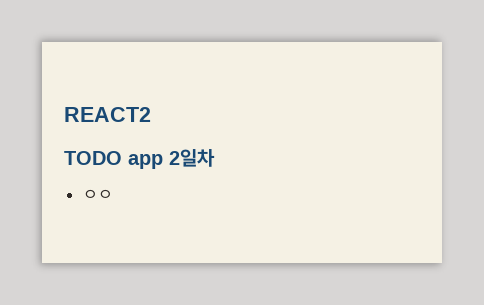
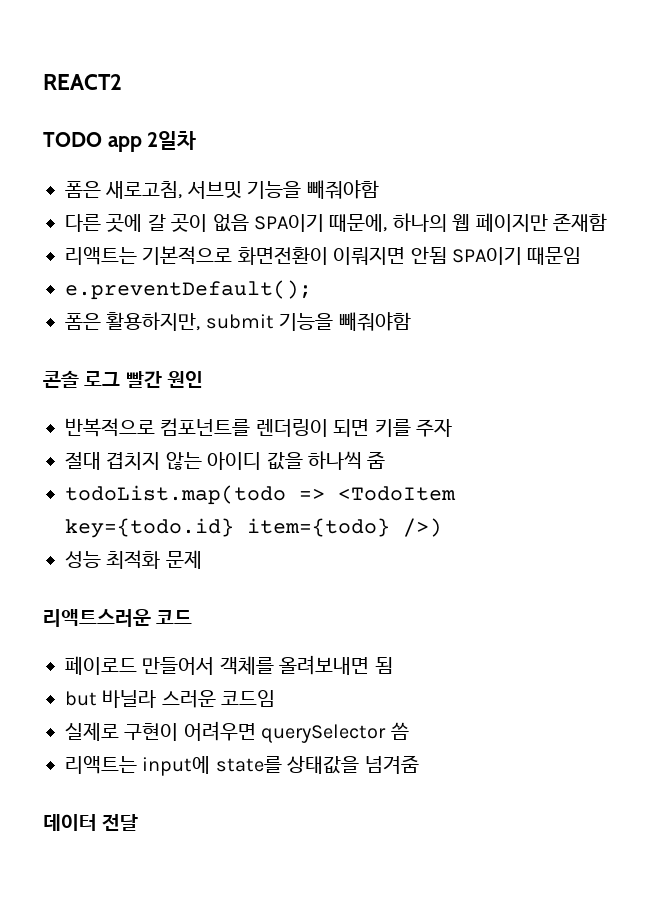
- ㅇㅇ
+ 폼은 새로고침, 서브밋 기능을 빼줘야함
+ 다른 곳에 갈 곳이 없음 SPA이기 때문에, 하나의 웹 페이지만 존재함
+ 리액트는 기본적으로 화면전환이 이뤄지면 안됨 SPA이기 때문임
+ e.preventDefault();
+ 폼은 활용하지만, submit 기능을 빼줘야함
+ 콘솔 로그 빨간 원인
+ 반복적으로 컴포넌트를 렌더링이 되면 키를 주자
+ 절대 겹치지 않는 아이디 값을 하나씩 줌
+ todoList.map(todo => <TodoItem key={todo.id} item={todo} />)
+ 성능 최적화 문제
+ 리액트스러운 코드
+ 페이로드 만들어서 객체를 올려보내면 됨
+ but 바닐라 스러운 코드임
+ 실제로 구현이 어려우면 querySelector 씀
+ 리액트는 input에 state를 상태값을 넘겨줌
+ 데이터 전달

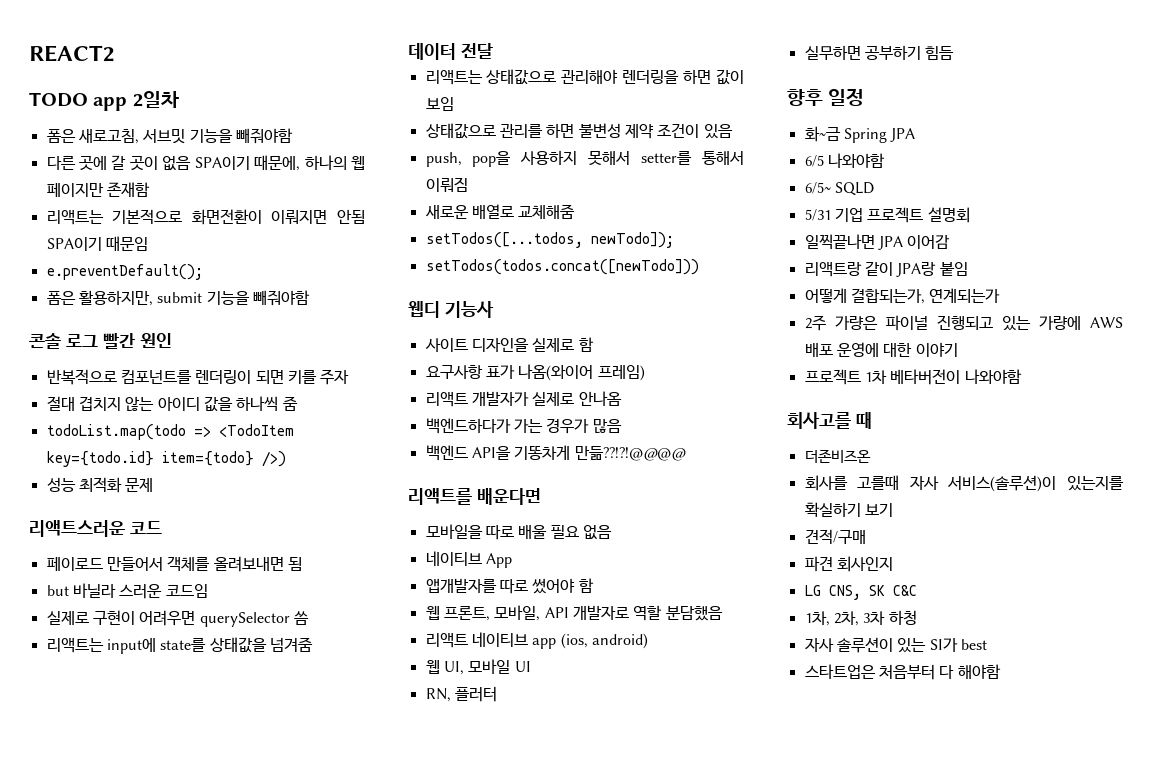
+ 리액트는 상태값으로 관리해야 렌더링을 하면 값이 보임
+ 상태값으로 관리를 하면 불변성 제약 조건이 있음
+ push, pop을 사용하지 못해서 setter를 통해서 이뤄짐
+ 새로운 배열로 교체해줌
+ setTodos([...todos, newTodo]);
+ setTodos(todos.concat([newTodo]))
+ 웹디 기능사
+ 사이트 디자인을 실제로 함
+ 요구사항 표가 나옴(와이어 프레임)
+ 리액트 개발자가 실제로 안나옴
+ 백엔드하다가 가는 경우가 많음
+ 백엔드 API을 기똥차게 만듦??!?!@@@@
+ 리액트를 배운다면
+ 모바일을 따로 배울 필요 없음
+ 네이티브 App
+ 앱개발자를 따로 썼어야 함
+ 웹 프론트, 모바일, API 개발자로 역할 분담했음
+ 리액트 네이티브 app (ios, android)
+ 웹 UI, 모바일 UI
+ RN, 플러터
+ 실무하면 공부하기 힘듬
+ 향후 일정
+ 화~금 Spring JPA
+ 6/5 나와야함
+ 6/5~ SQLD
+ 5/31 기업 프로젝트 설명회
+ 일찍끝나면 JPA 이어감
+ 리액트랑 같이 JPA랑 붙임
+ 어떻게 결합되는가, 연계되는가
+ 2주 가량은 파이널 진행되고 있는 가량에 AWS 배포 운영에 대한 이야기
+ 프로젝트 1차 베타버전이 나와야함
+ 회사고를 때
+ 더존비즈온
+ 회사를 고를때 자사 서비스(솔루션)이 있는지를 확실하기 보기
+ 견적/구매
+ 파견 회사인지
+ LG CNS, SK C&C
+ 1차, 2차, 3차 하청
+ 자사 솔루션이 있는 SI가 best
+ 스타트업은 처음부터 다 해야함

